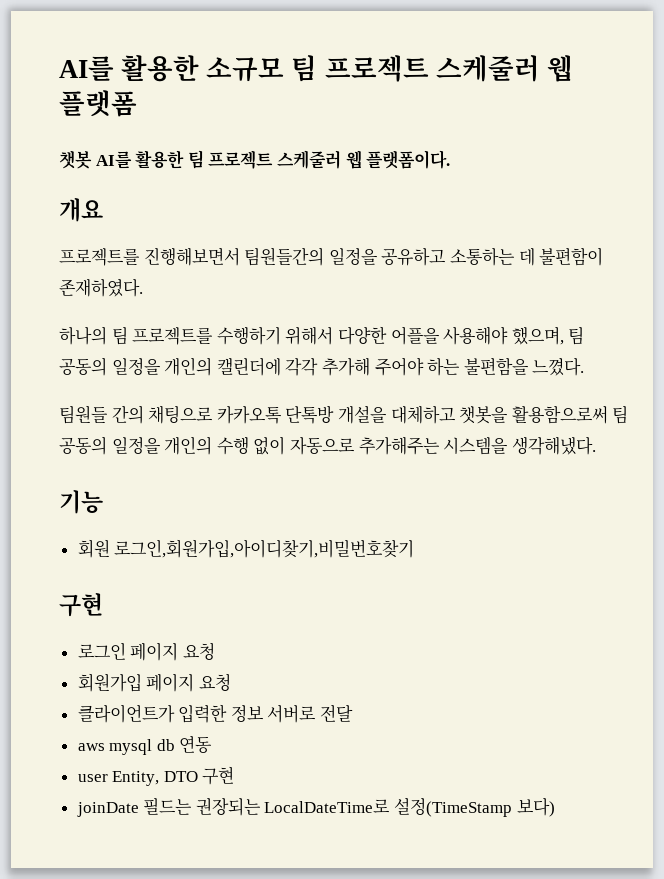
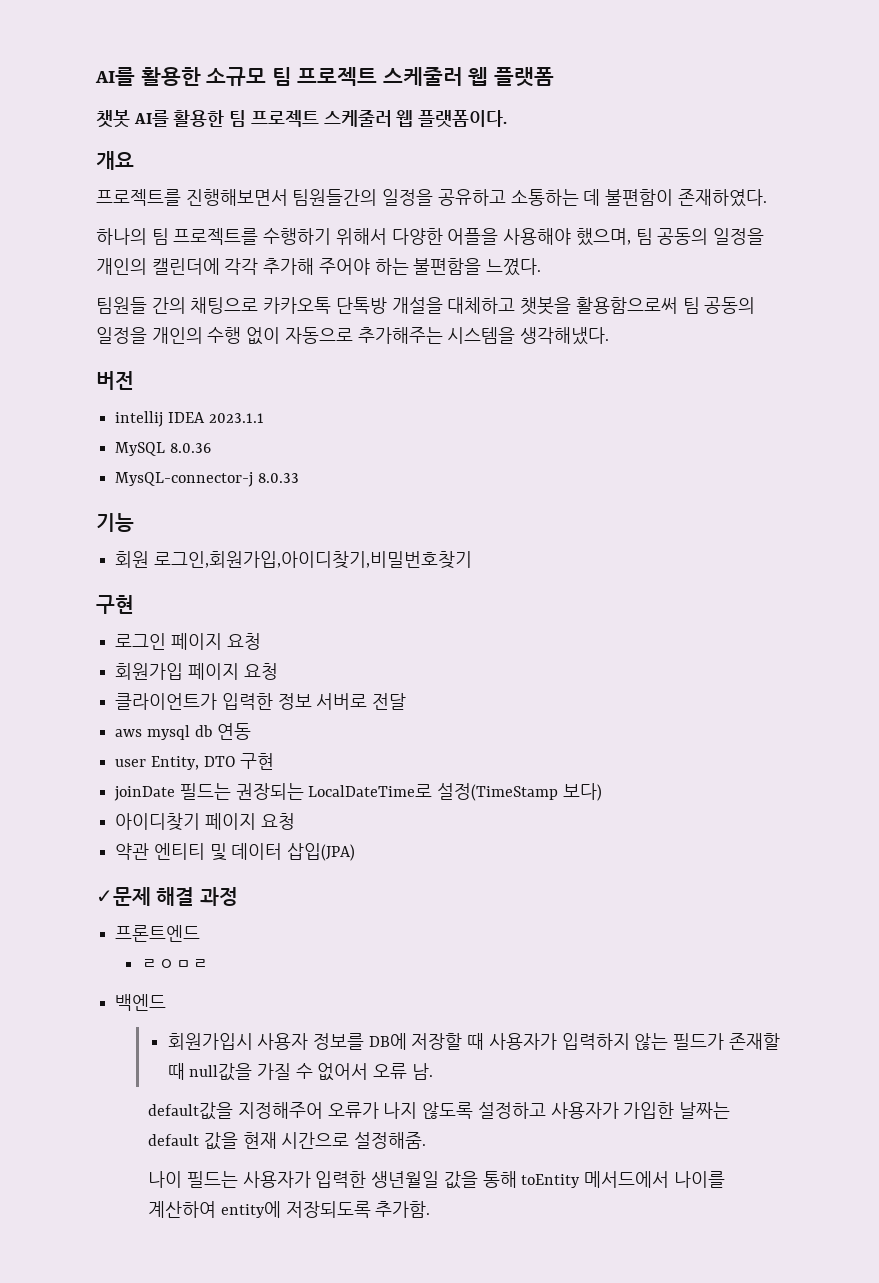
+ 버전
+ intellij IDEA 2023.1.1
+ MySQL 8.0.36
+ MysQL-connector-j 8.0.33
+ 아이디찾기 페이지 요청
+ 약관 엔티티 및 데이터 삽입(JPA)
+ ✓문제 해결 과정
+ 프론트엔드
+ ㄹㅇㅁㄹ
+ 백엔드
+ 회원가입시 사용자 정보를 DB에 저장할 때 사용자가 입력하지 않는 필드가 존재할 때 null값을 가질 수 없어서 오류 남.
+ default값을 지정해주어 오류가 나지 않도록 설정하고 사용자가 가입한 날짜는 default 값을 현재 시간으로 설정해줌.
+ 나이 필드는 사용자가 입력한 생년월일 값을 통해 toEntity 메서드에서 나이를 계산하여 entity에 저장되도록 추가함.

